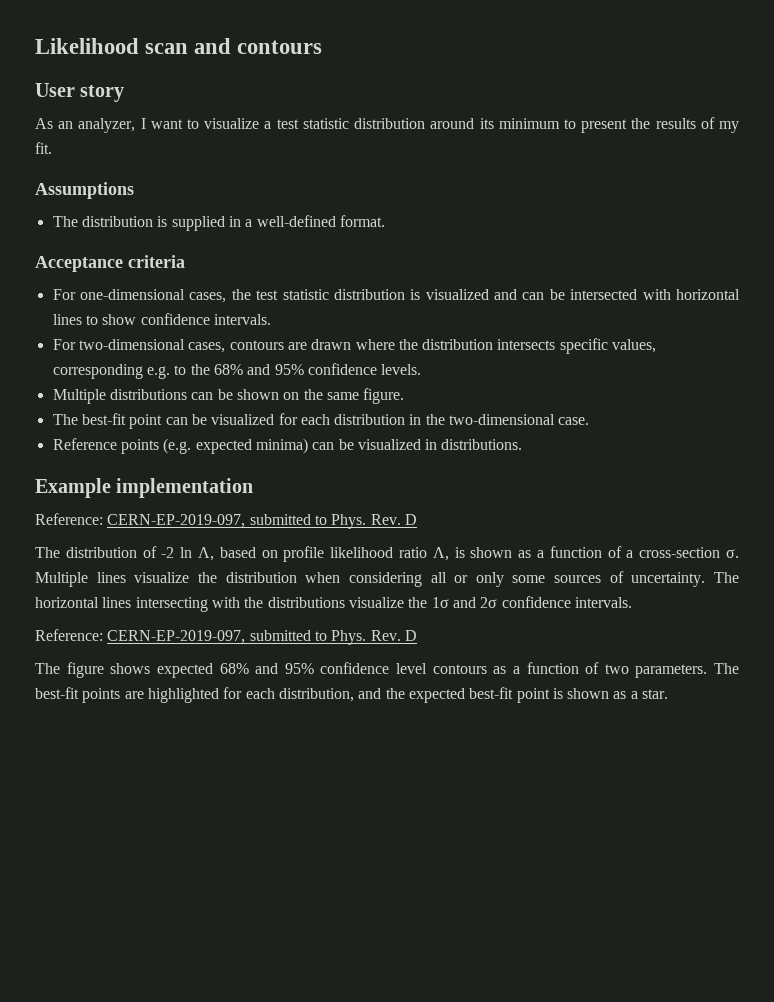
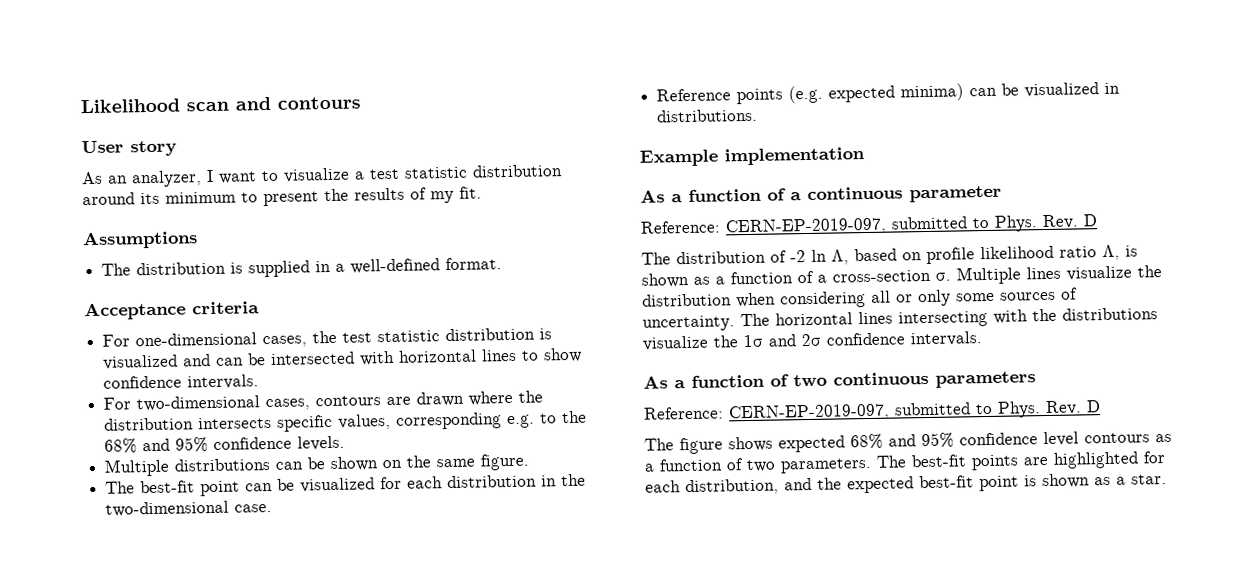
+ As a function of a continuous parameter
+ As a function of two continuous parameters

